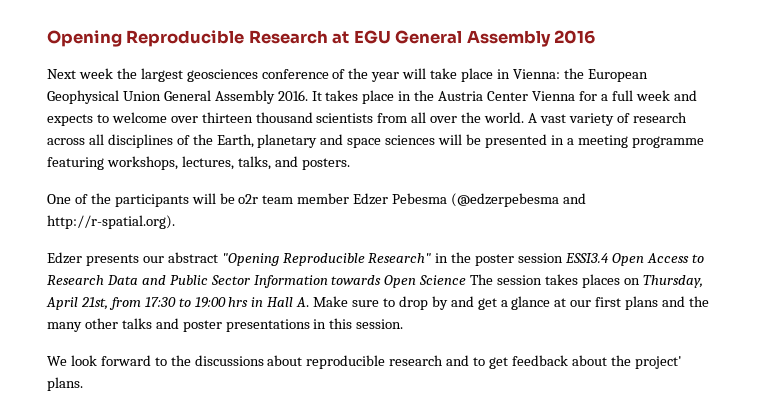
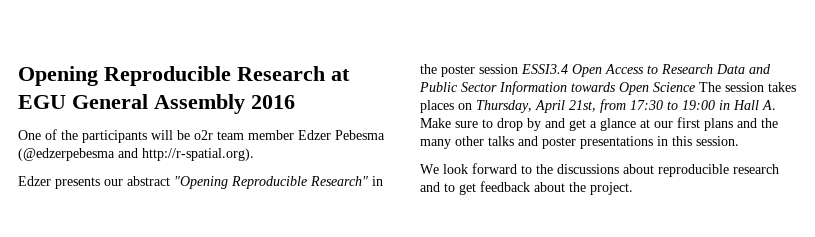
- Next week the largest geosciences conference of the year will take place in Vienna: the European Geophysical Union General Assembly 2016. It takes place in the Austria Center Vienna for a full week and expects to welcome over thirteen thousand scientists from all over the world. A vast variety of research across all disciplines of the Earth, planetary and space sciences will be presented in a meeting programme featuring workshops, lectures, talks, and posters.
- Edzer presents our abstract "Opening Reproducible Research" in the poster session ESSI3.4 Open Access to Research Data and Public Sector Information towards Open Science The session takes places on Thursday, April 21st, from 17:30 to 19:00 hrs in Hall A. Make sure to drop by and get a glance at our first plans and the many other talks and poster presentations in this session.
+ Edzer presents our abstract "Opening Reproducible Research" in the poster session ESSI3.4 Open Access to Research Data and Public Sector Information towards Open Science The session takes places on Thursday, April 21st, from 17:30 to 19:00 in Hall A. Make sure to drop by and get a glance at our first plans and the many other talks and poster presentations in this session.
- We look forward to the discussions about reproducible research and to get feedback about the project' plans.
+ We look forward to the discussions about reproducible research and to get feedback about the project.

